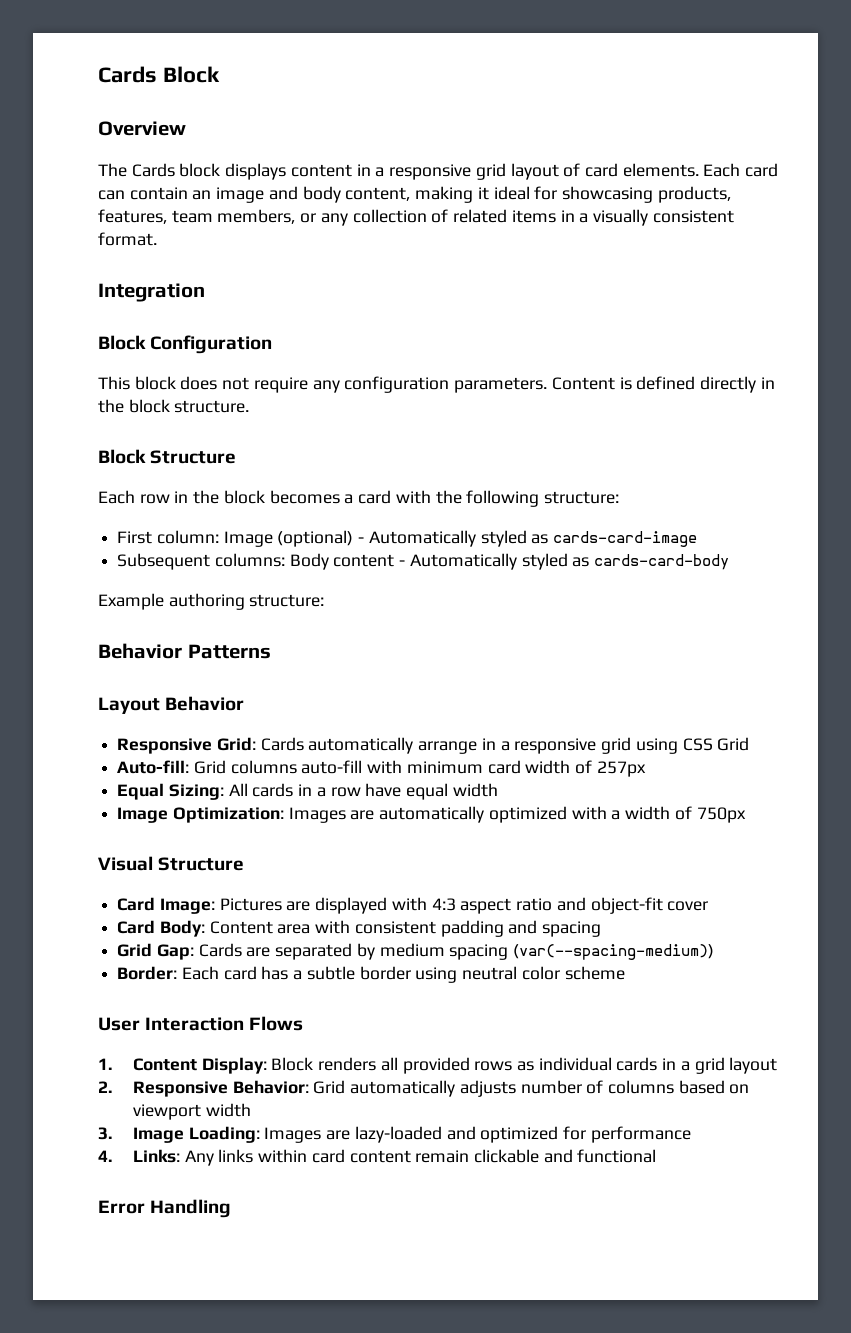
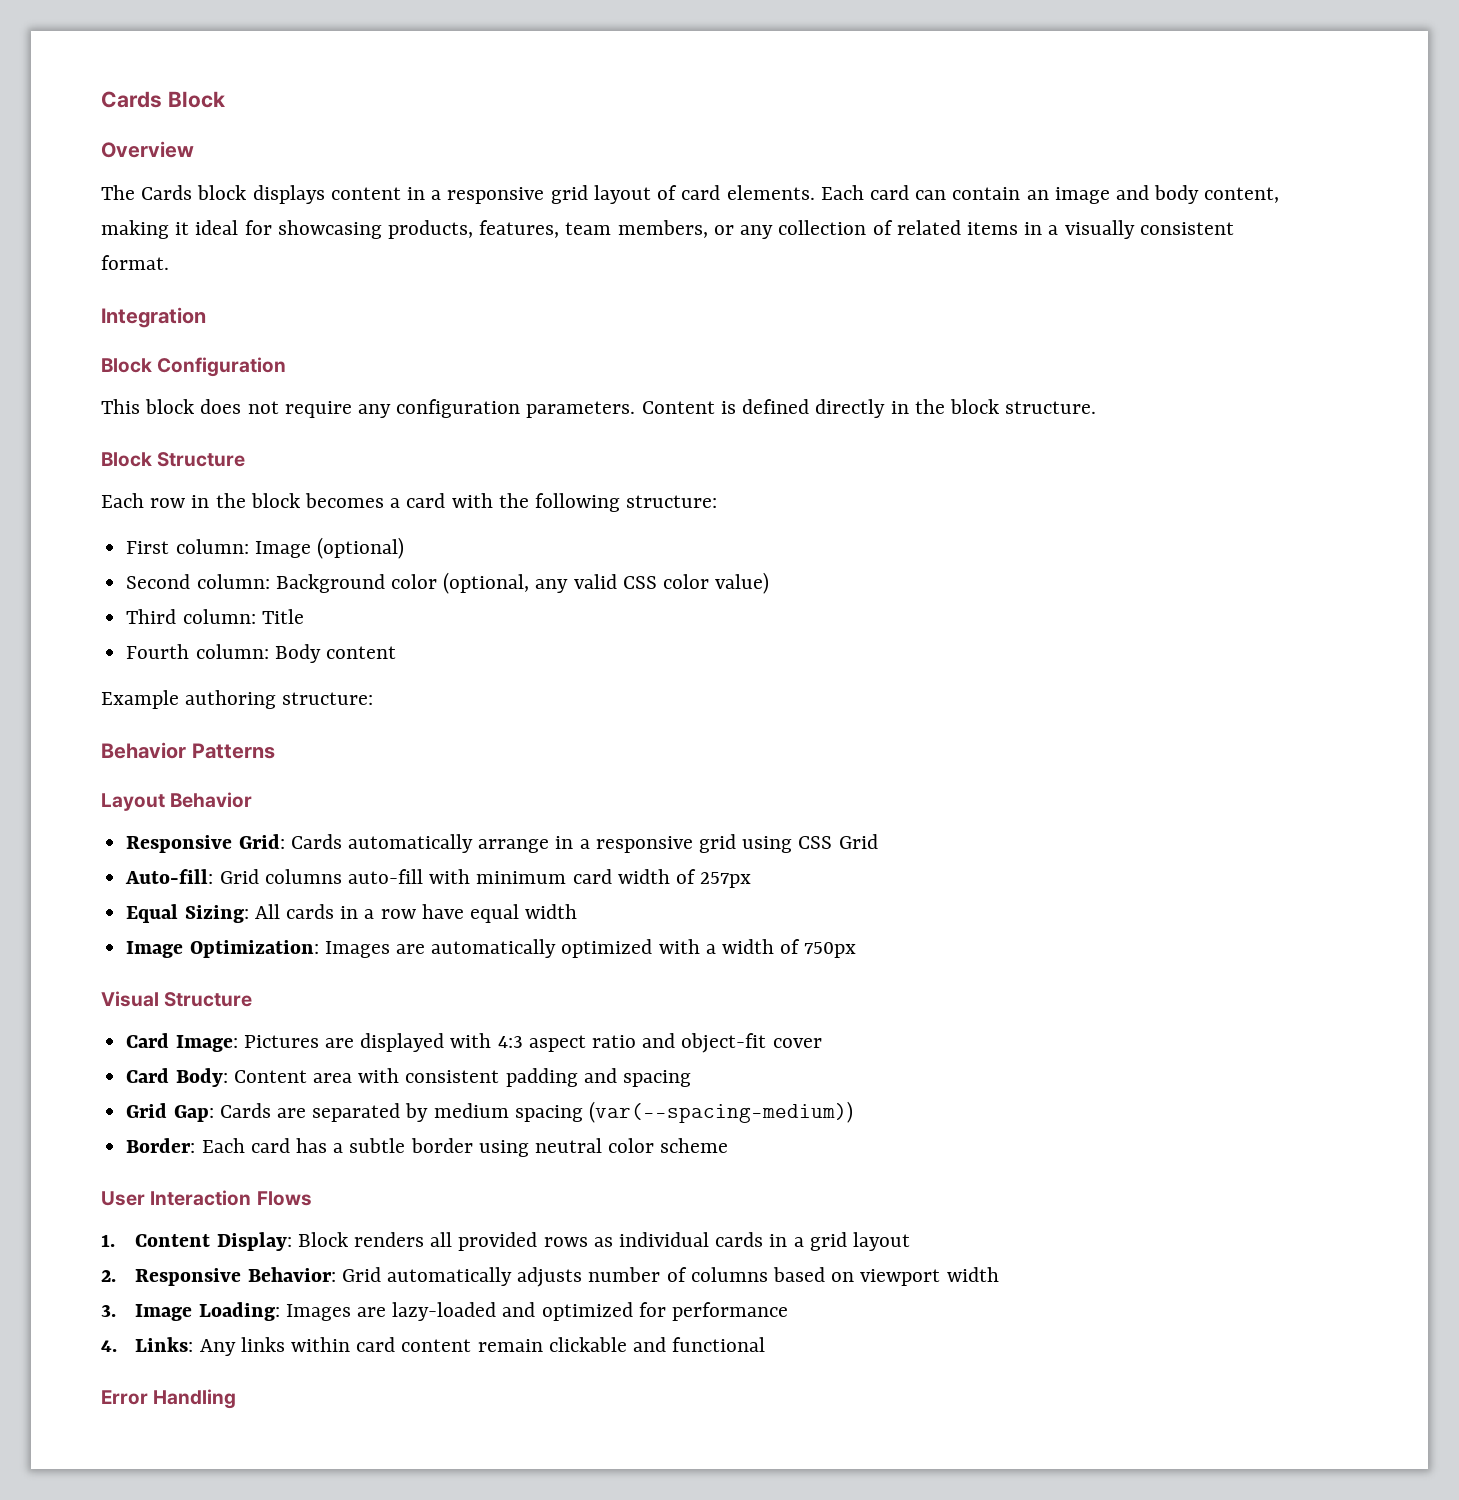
- First column: Image (optional) - Automatically styled as cards-card-image
- Subsequent columns: Body content - Automatically styled as cards-card-body
+ First column: Image (optional)
+ Second column: Background color (optional, any valid CSS color value)
+ Third column: Title
+ Fourth column: Body content

